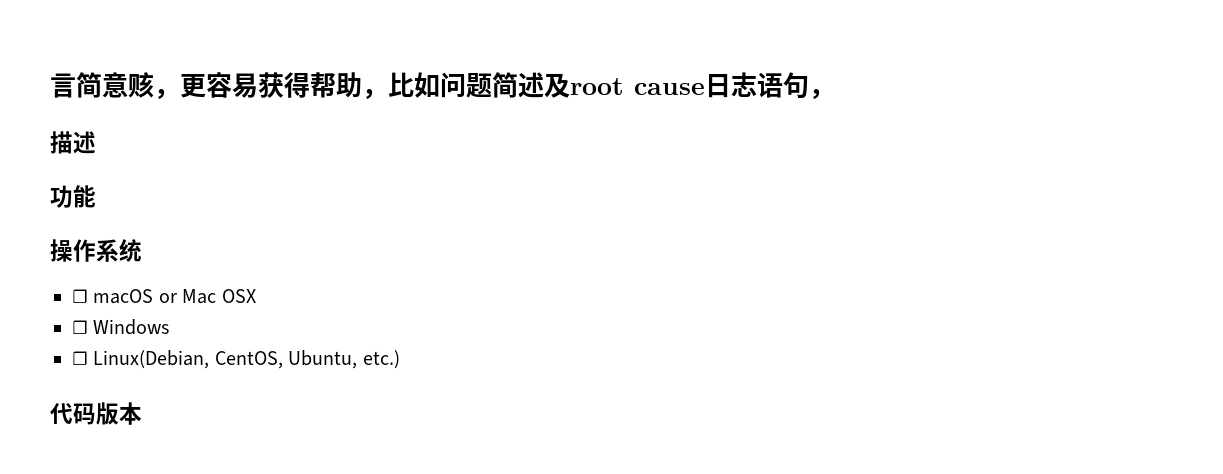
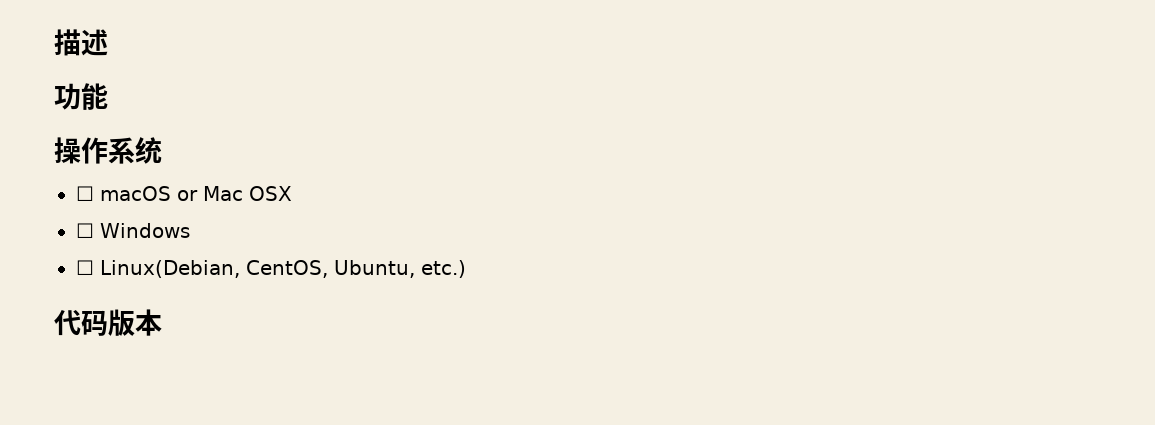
- 言简意赅，更容易获得帮助，比如问题简述及root cause日志语句，

